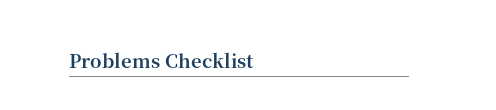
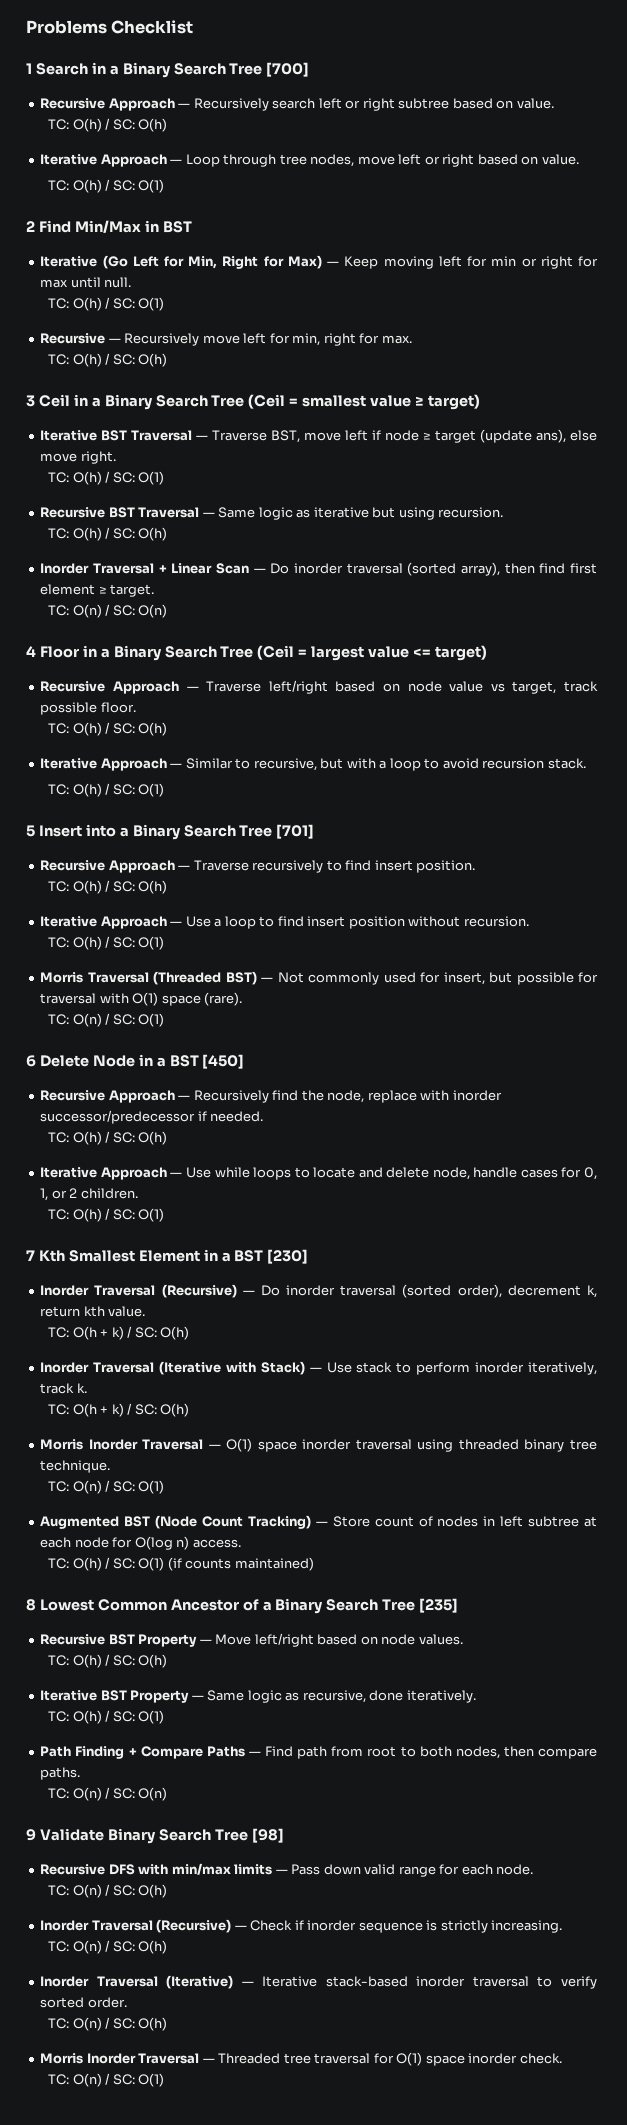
+ 1 Search in a Binary Search Tree [700]
+ Recursive Approach — Recursively search left or right subtree based on value.
+ TC: O(h) / SC: O(h)
+ Iterative Approach — Loop through tree nodes, move left or right based on value.
+ TC: O(h) / SC: O(1)
+ 2 Find Min/Max in BST
+ Iterative (Go Left for Min, Right for Max) — Keep moving left for min or right for max until null.
+ TC: O(h) / SC: O(1)
+ Recursive — Recursively move left for min, right for max.
+ TC: O(h) / SC: O(h)
+ 3 Ceil in a Binary Search Tree (Ceil = smallest value ≥ target)
+ Iterative BST Traversal — Traverse BST, move left if node ≥ target (update ans), else move right.
+ TC: O(h) / SC: O(1)
+ Recursive BST Traversal — Same logic as iterative but using recursion.
+ TC: O(h) / SC: O(h)
+ Inorder Traversal + Linear Scan — Do inorder traversal (sorted array), then find first element ≥ target.
+ TC: O(n) / SC: O(n)
+ 4 Floor in a Binary Search Tree (Ceil = largest value <= target)
+ Recursive Approach — Traverse left/right based on node value vs target, track possible floor.
+ TC: O(h) / SC: O(h)
+ Iterative Approach — Similar to recursive, but with a loop to avoid recursion stack.
+ TC: O(h) / SC: O(1)
+ 5 Insert into a Binary Search Tree [701]
+ Recursive Approach — Traverse recursively to find insert position.
+ TC: O(h) / SC: O(h)
+ Iterative Approach — Use a loop to find insert position without recursion.
+ TC: O(h) / SC: O(1)
+ Morris Traversal (Threaded BST) — Not commonly used for insert, but possible for traversal with O(1) space (rare).
+ TC: O(n) / SC: O(1)
+ 6 Delete Node in a BST [450]
+ Recursive Approach — Recursively find the node, replace with inorder successor/predecessor if needed.
+ TC: O(h) / SC: O(h)
+ Iterative Approach — Use while loops to locate and delete node, handle cases for 0, 1, or 2 children.
+ TC: O(h) / SC: O(1)
+ 7 Kth Smallest Element in a BST [230]
+ Inorder Traversal (Recursive) — Do inorder traversal (sorted order), decrement k, return kth value.
+ TC: O(h + k) / SC: O(h)
+ Inorder Traversal (Iterative with Stack) — Use stack to perform inorder iteratively, track k.
+ TC: O(h + k) / SC: O(h)
+ Morris Inorder Traversal — O(1) space inorder traversal using threaded binary tree technique.
+ TC: O(n) / SC: O(1)
+ Augmented BST (Node Count Tracking) — Store count of nodes in left subtree at each node for O(log n) access.
+ TC: O(h) / SC: O(1) (if counts maintained)
+ 8 Lowest Common Ancestor of a Binary Search Tree [235]
+ Recursive BST Property — Move left/right based on node values.
+ TC: O(h) / SC: O(h)
+ Iterative BST Property — Same logic as recursive, done iteratively.
+ TC: O(h) / SC: O(1)
+ Path Finding + Compare Paths — Find path from root to both nodes, then compare paths.
+ TC: O(n) / SC: O(n)
+ 9 Validate Binary Search Tree [98]
+ Recursive DFS with min/max limits — Pass down valid range for each node.
+ TC: O(n) / SC: O(h)
+ Inorder Traversal (Recursive) — Check if inorder sequence is strictly increasing.
+ TC: O(n) / SC: O(h)
+ Inorder Traversal (Iterative) — Iterative stack-based inorder traversal to verify sorted order.
+ TC: O(n) / SC: O(h)
+ Morris Inorder Traversal — Threaded tree traversal for O(1) space inorder check.
+ TC: O(n) / SC: O(1)

